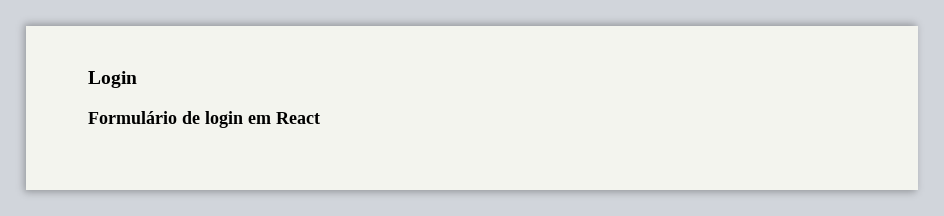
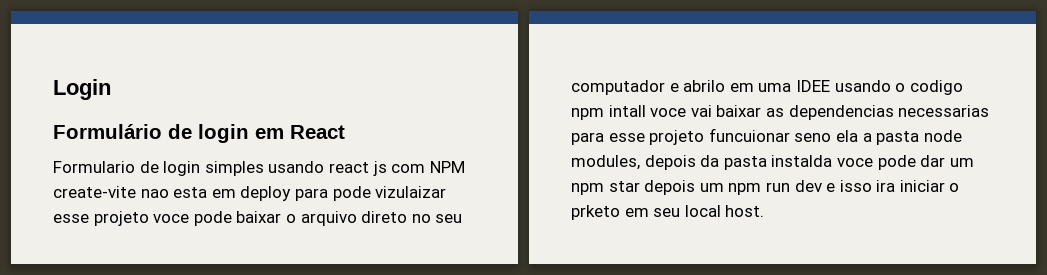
+ Formulario de login simples usando react js com NPM create-vite nao esta em deploy para pode vizulaizar esse projeto voce pode baixar o arquivo direto no seu computador e abrilo em uma IDEE usando o codigo npm intall voce vai baixar as dependencias necessarias para esse projeto funcuionar seno ela a pasta node modules, depois da pasta instalda voce pode dar um npm star depois um npm run dev e isso ira iniciar o prketo em seu local host.

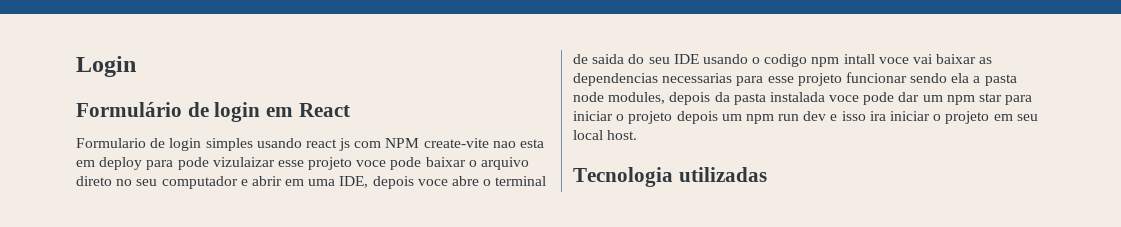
- Formulario de login simples usando react js com NPM create-vite nao esta em deploy para pode vizulaizar esse projeto voce pode baixar o arquivo direto no seu computador e abrilo em uma IDEE usando o codigo npm intall voce vai baixar as dependencias necessarias para esse projeto funcuionar seno ela a pasta node modules, depois da pasta instalda voce pode dar um npm star depois um npm run dev e isso ira iniciar o prketo em seu local host.
+ Formulario de login simples usando react js com NPM create-vite nao esta em deploy para pode vizulaizar esse projeto voce pode baixar o arquivo direto no seu computador e abrir em uma IDE, depois voce abre o terminal de saida do seu IDE usando o codigo npm intall voce vai baixar as dependencias necessarias para esse projeto funcionar sendo ela a pasta node modules, depois da pasta instalada voce pode dar um npm star para iniciar o projeto depois um npm run dev e isso ira iniciar o projeto em seu local host.
+ Tecnologia utilizadas

